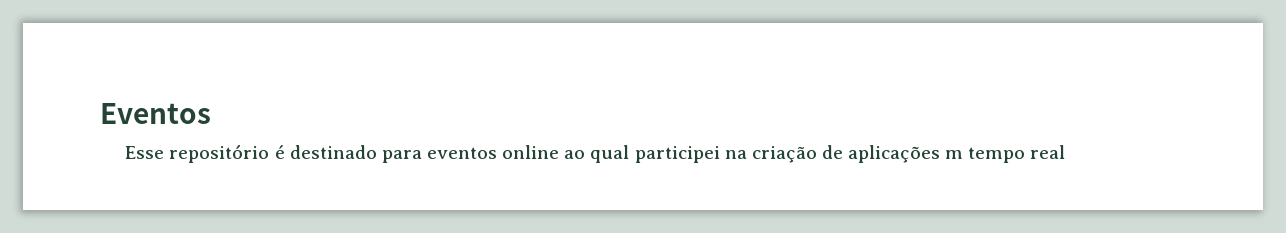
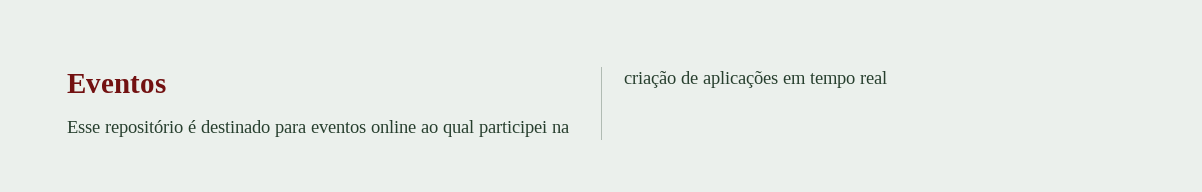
- Esse repositório é destinado para eventos online ao qual participei na criação de aplicações m tempo real
+ Esse repositório é destinado para eventos online ao qual participei na criação de aplicações em tempo real

